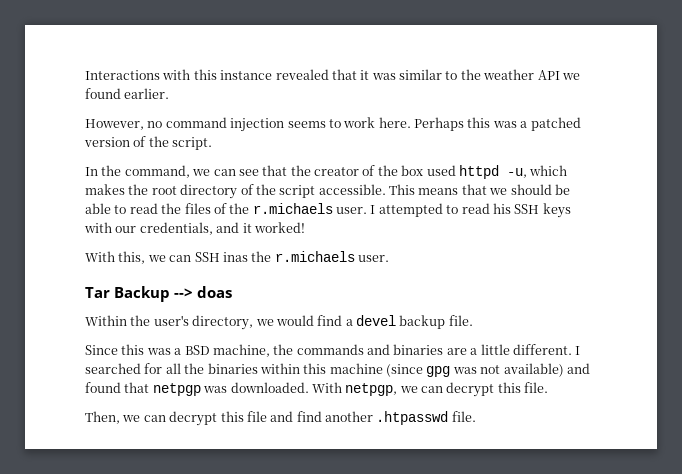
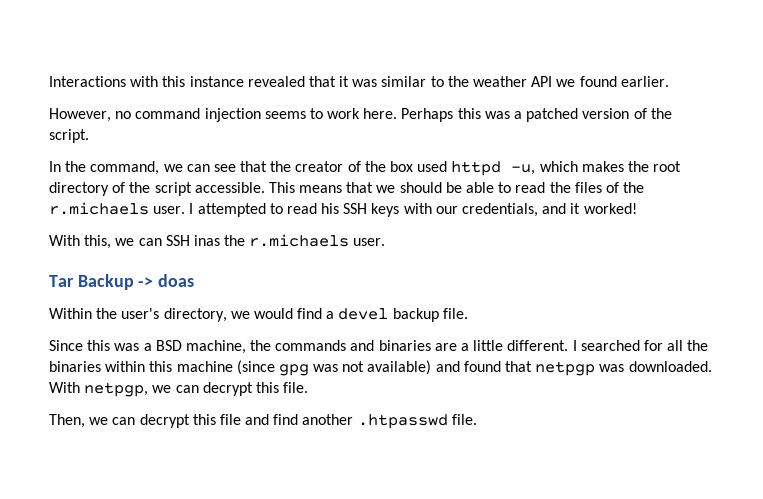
- Tar Backup --> doas
+ Tar Backup -> doas

